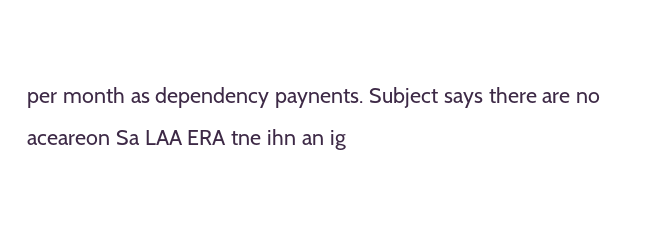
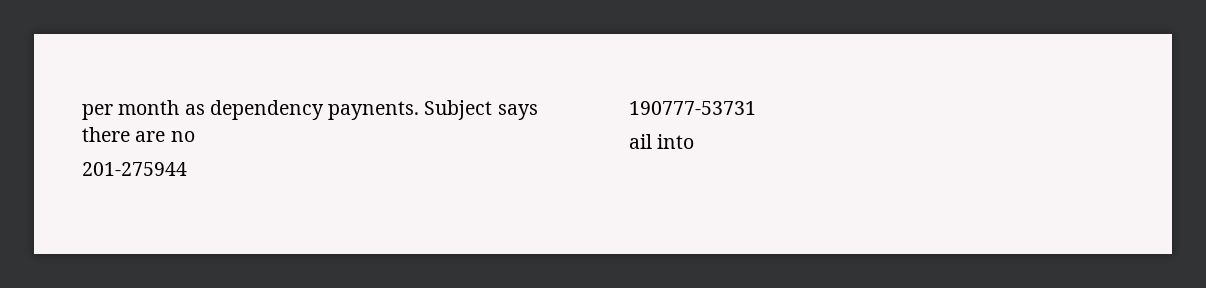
- aceareon Sa LAA ERA tne ihn an ig
+ 201-275944
+ 190777-53731
+ ail into

